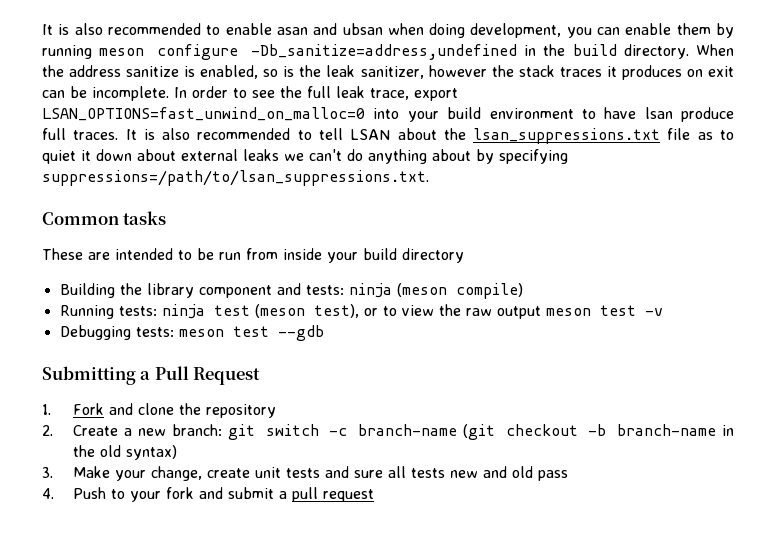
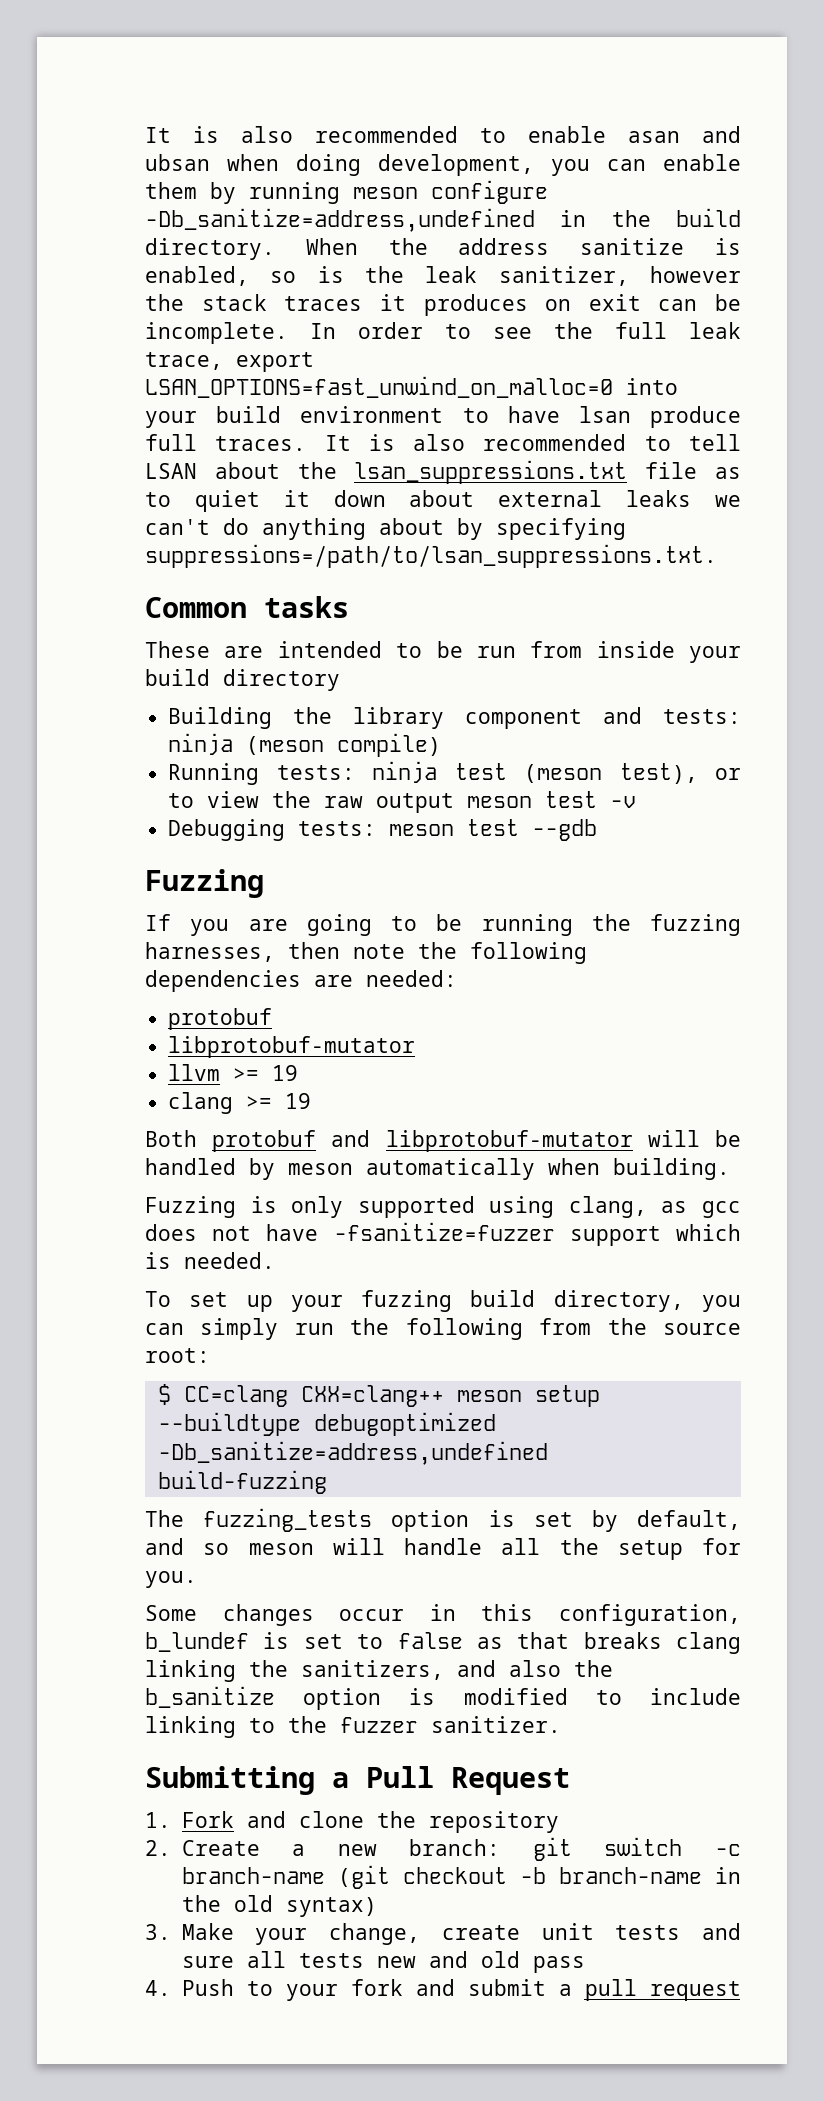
  Debugging tests: meson test --gdb
+ Fuzzing
+ If you are going to be running the fuzzing harnesses, then note the following dependencies are needed:
+ protobuf
+ libprotobuf-mutator
+ llvm >= 19
+ clang >= 19
+ Both protobuf and libprotobuf-mutator will be handled by meson automatically when building.
+ Fuzzing is only supported using clang, as gcc does not have -fsanitize=fuzzer support which is needed.
+ To set up your fuzzing build directory, you can simply run the following from the source root:
+ $ CC=clang CXX=clang++ meson setup --buildtype debugoptimized -Db_sanitize=address,undefined build-fuzzing
+ The fuzzing_tests option is set by default, and so meson will handle all the setup for you.
+ Some changes occur in this configuration, b_lundef is set to false as that breaks clang linking the sanitizers, and also the b_sanitize option is modified to include linking to the fuzzer sanitizer.

